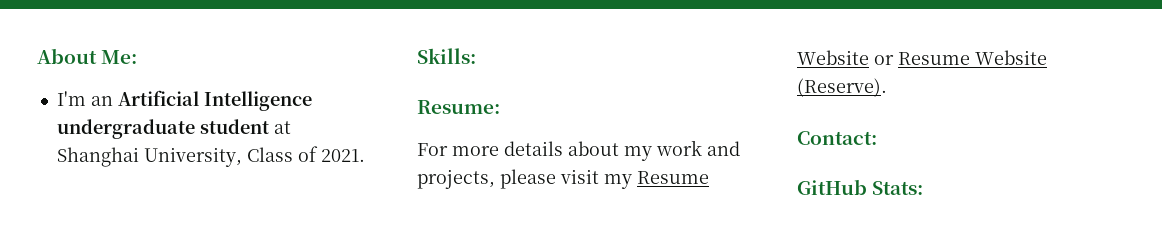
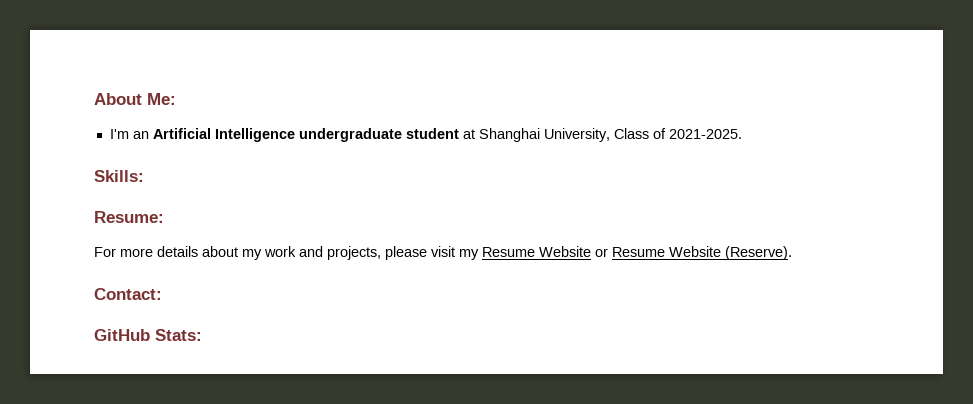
- I'm an Artificial Intelligence undergraduate student at Shanghai University, Class of 2021.
+ I'm an Artificial Intelligence undergraduate student at Shanghai University, Class of 2021-2025.

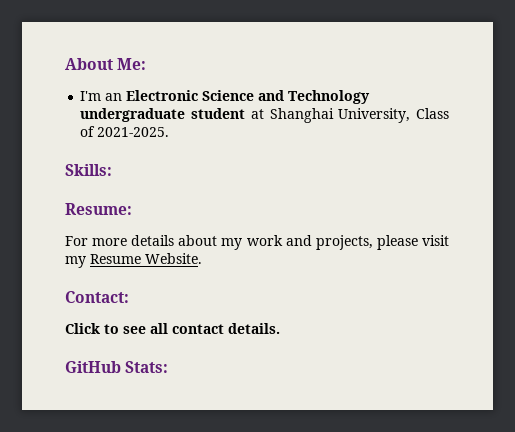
- I'm an Artificial Intelligence undergraduate student at Shanghai University, Class of 2021-2025.
+ I'm an Electronic Science and Technology undergraduate student at Shanghai University, Class of 2021-2025.
- For more details about my work and projects, please visit my Resume Website or Resume Website (Reserve).
+ For more details about my work and projects, please visit my Resume Website.
  Contact:
+ Click to see all contact details.

